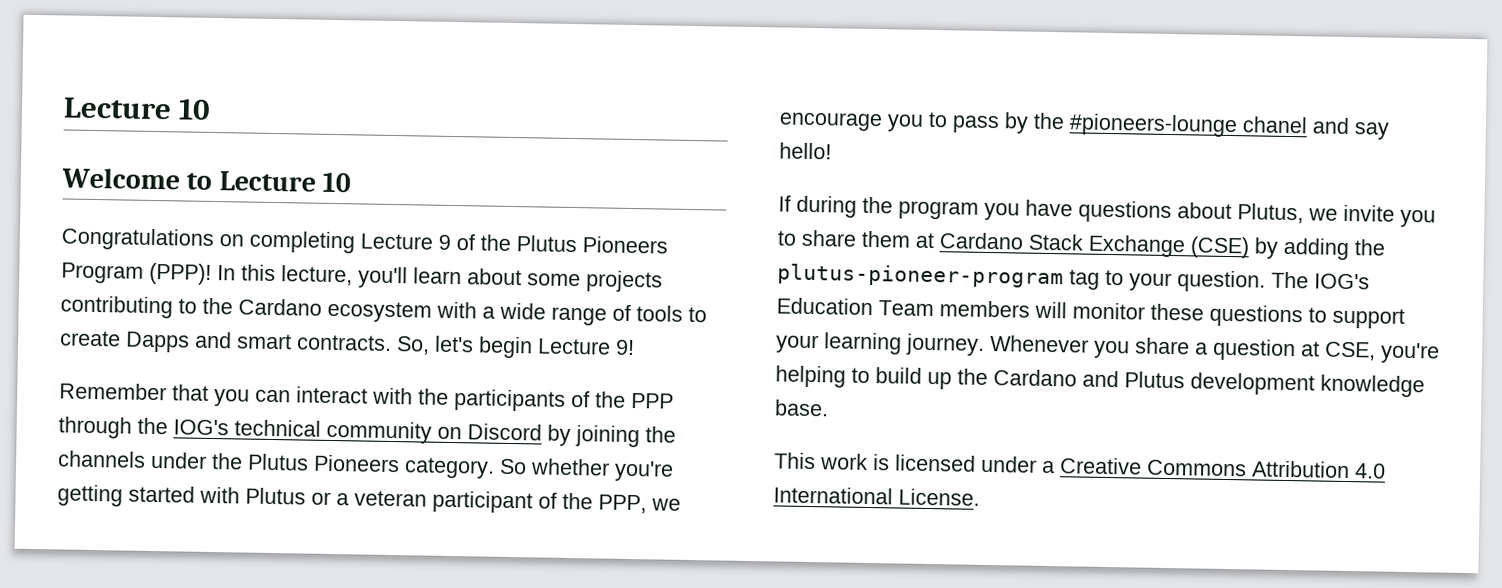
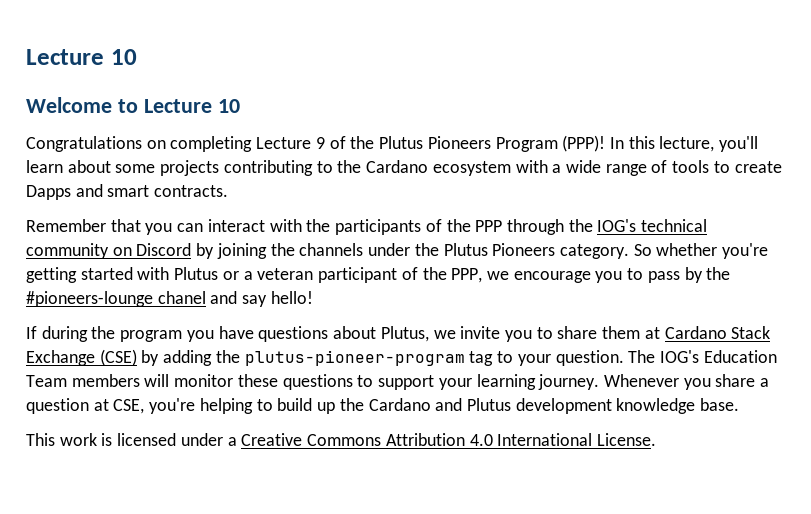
- So, let's begin Lecture 9!

